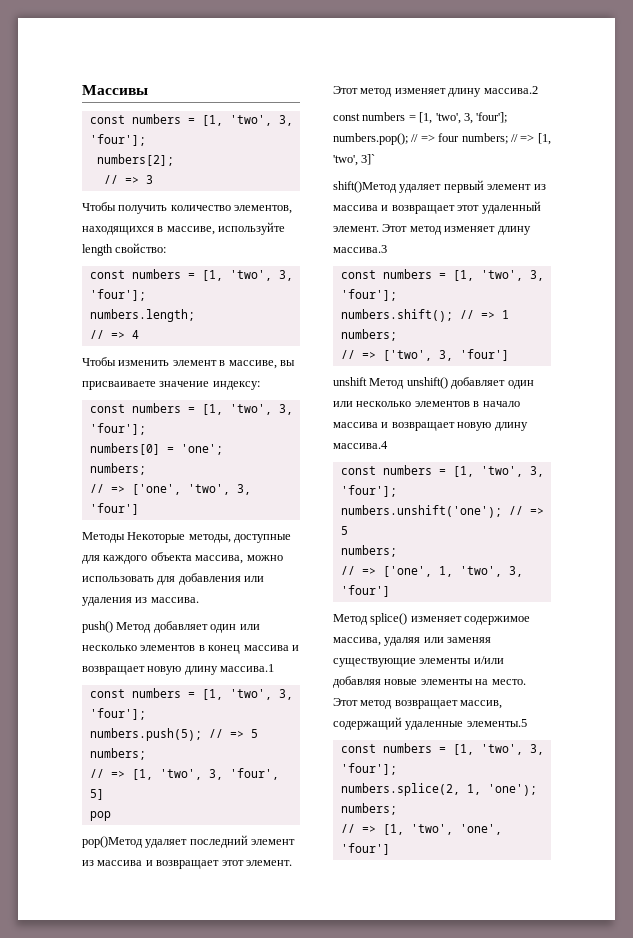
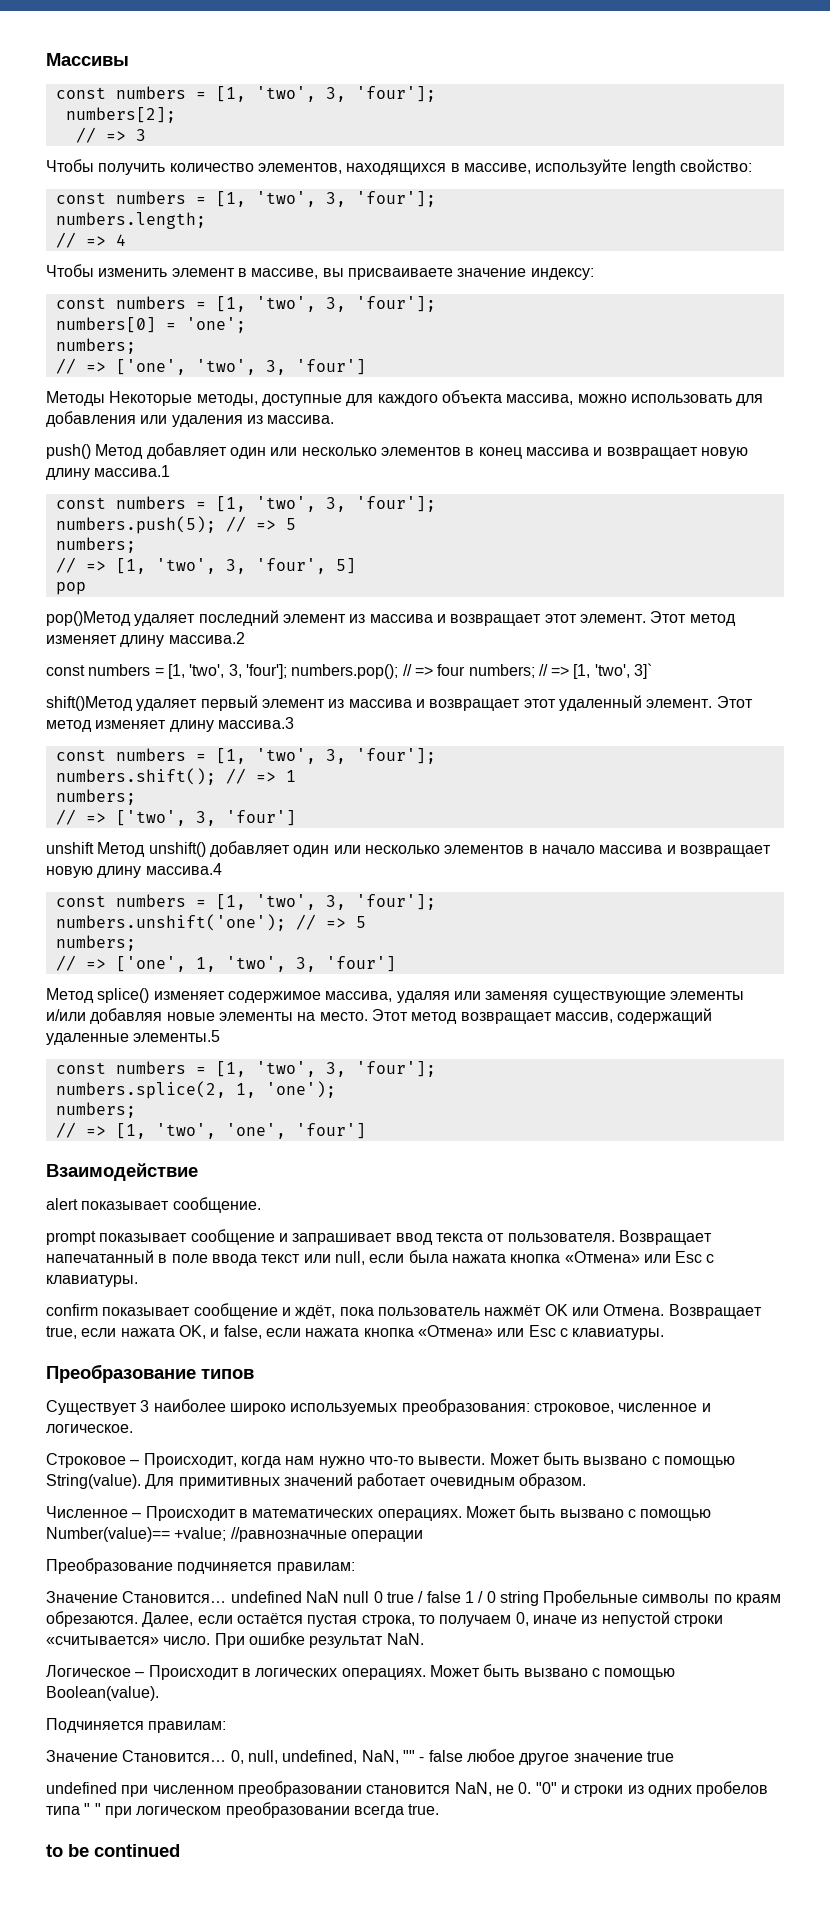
+ Взаимодействие
+ alert показывает сообщение.
+ prompt показывает сообщение и запрашивает ввод текста от пользователя. Возвращает напечатанный в поле ввода текст или null, если была нажата кнопка «Отмена» или Esc с клавиатуры.
+ confirm показывает сообщение и ждёт, пока пользователь нажмёт OK или Отмена. Возвращает true, если нажата OK, и false, если нажата кнопка «Отмена» или Esc с клавиатуры.
+ Преобразование типов
+ Существует 3 наиболее широко используемых преобразования: строковое, численное и логическое.
+ Строковое – Происходит, когда нам нужно что-то вывести. Может быть вызвано с помощью String(value). Для примитивных значений работает очевидным образом.
+ Численное – Происходит в математических операциях. Может быть вызвано с помощью Number(value)== +value; //равнозначные операции
+ Преобразование подчиняется правилам:
+ Значение Становится… undefined NaN null 0 true / false 1 / 0 string Пробельные символы по краям обрезаются. Далее, если остаётся пустая строка, то получаем 0, иначе из непустой строки «считывается» число. При ошибке результат NaN.
+ Логическое – Происходит в логических операциях. Может быть вызвано с помощью Boolean(value).
+ Подчиняется правилам:
+ Значение Становится… 0, null, undefined, NaN, "" - false любое другое значение true
+ undefined при численном преобразовании становится NaN, не 0. "0" и строки из одних пробелов типа " " при логическом преобразовании всегда true.
+ to be continued

